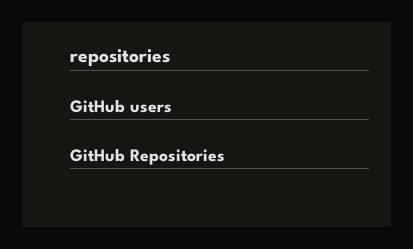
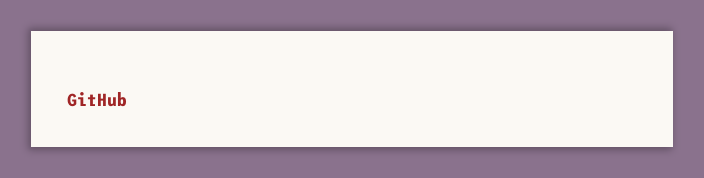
- repositories
- GitHub users
- GitHub Repositories
+ GitHub

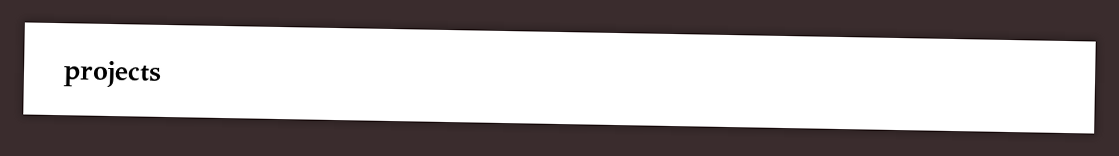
- GitHub
+ projects

